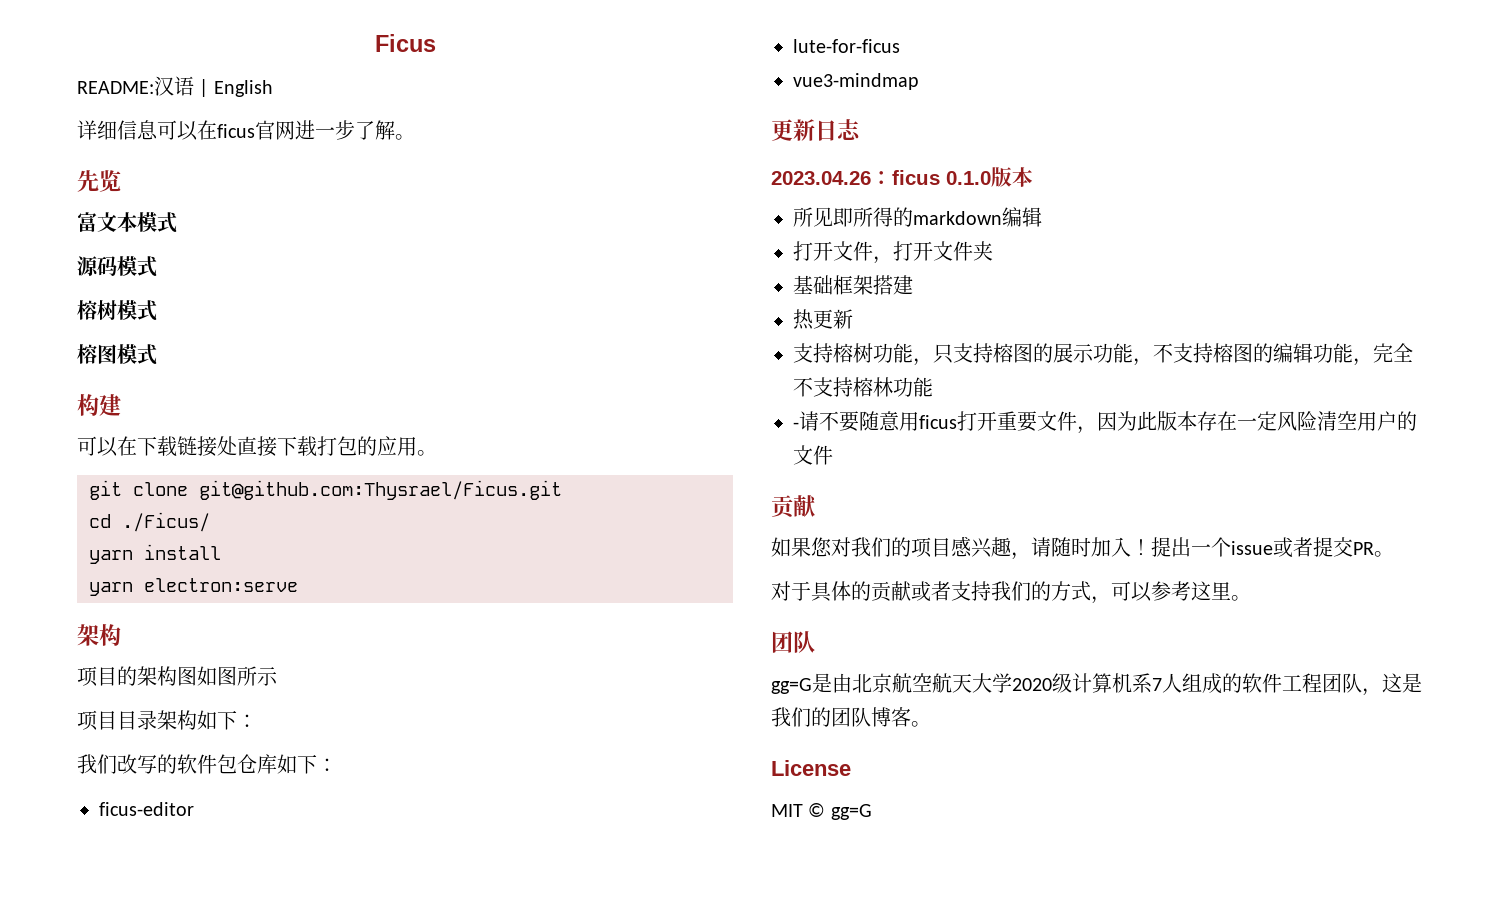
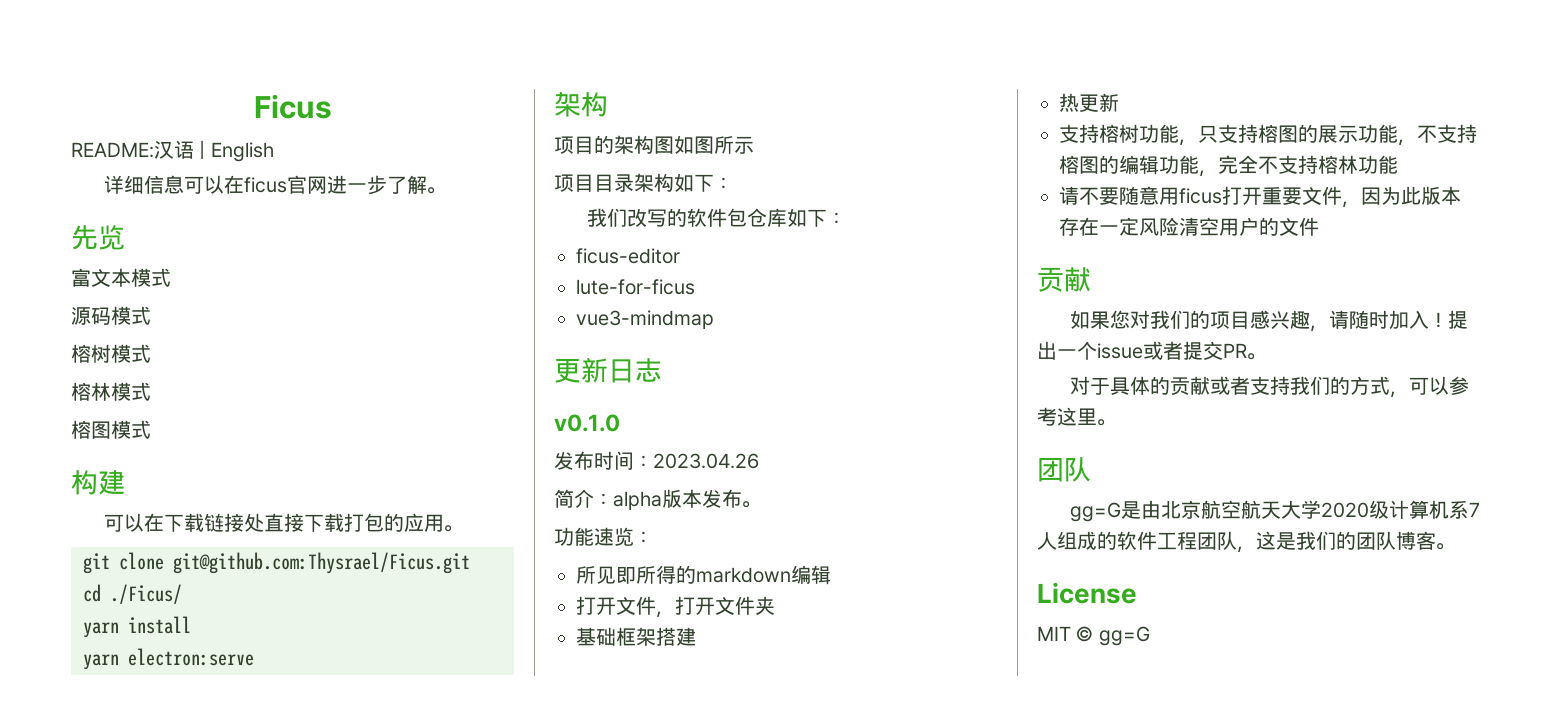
+ 榕林模式
- 2023.04.26：ficus 0.1.0版本
+ v0.1.0
+ 发布时间：2023.04.26
+ 简介：alpha版本发布。
+ 功能速览：
- -请不要随意用ficus打开重要文件，因为此版本存在一定风险清空用户的文件
+ 请不要随意用ficus打开重要文件，因为此版本存在一定风险清空用户的文件

